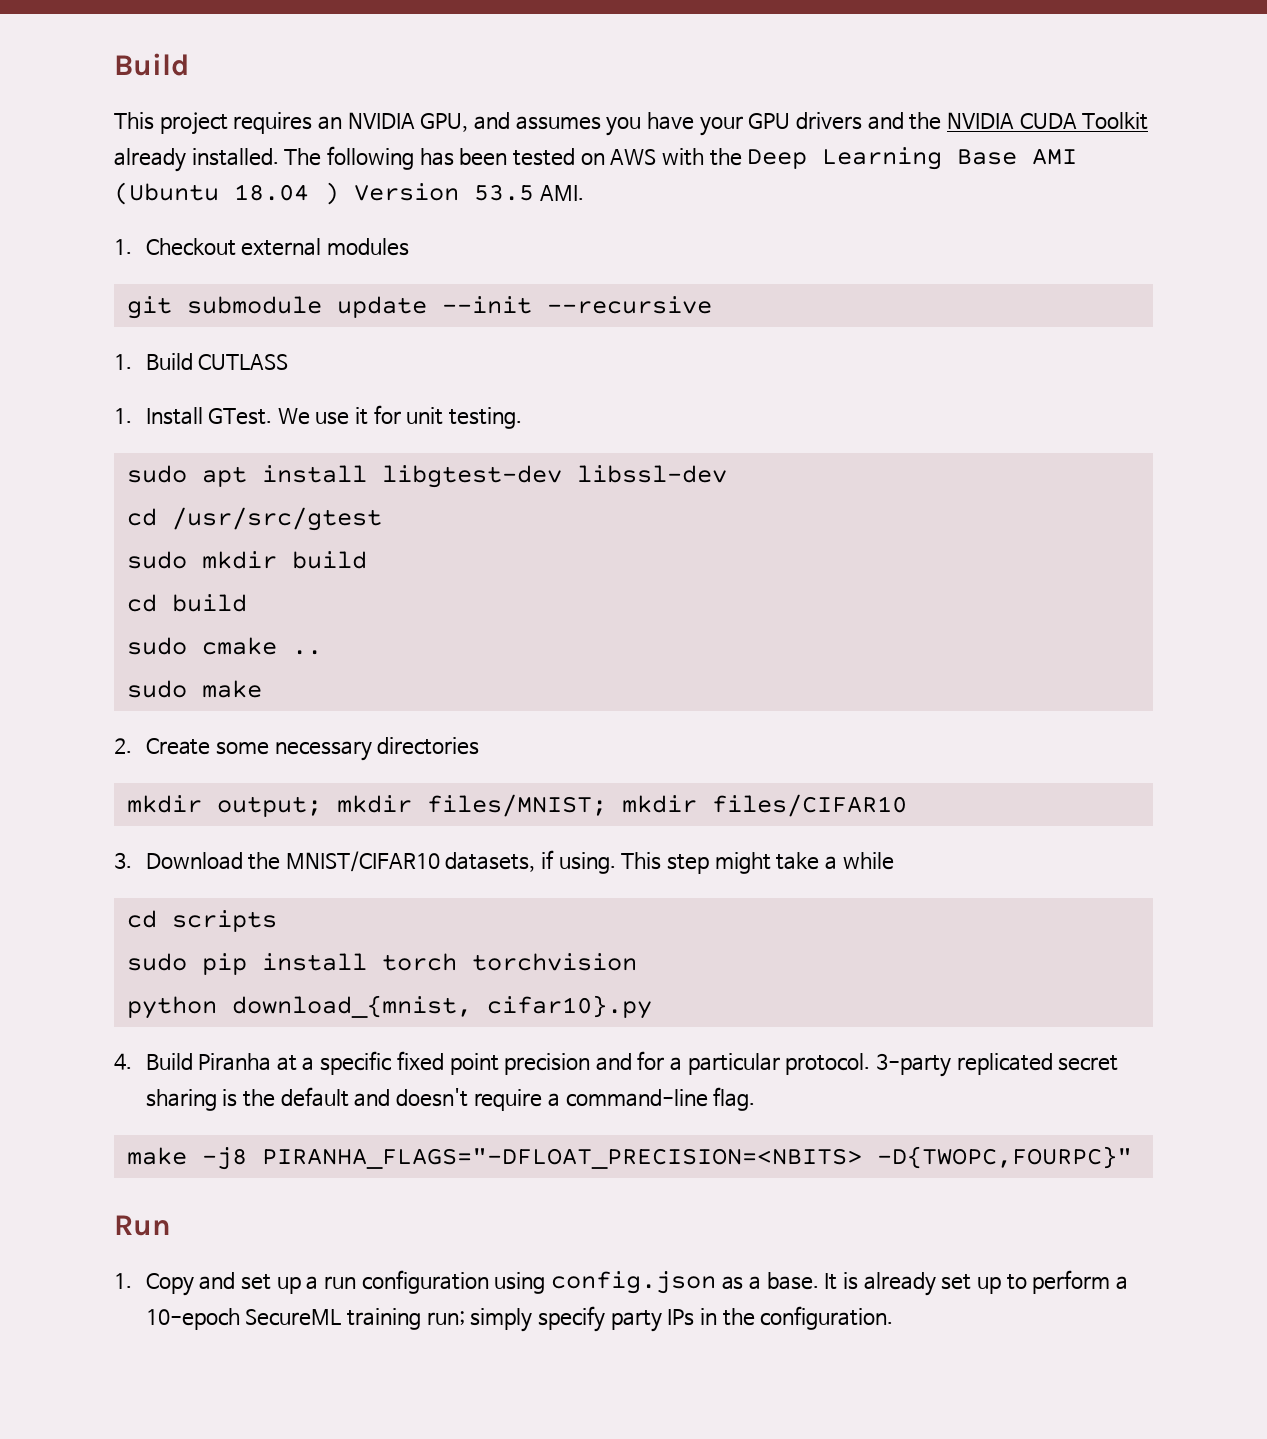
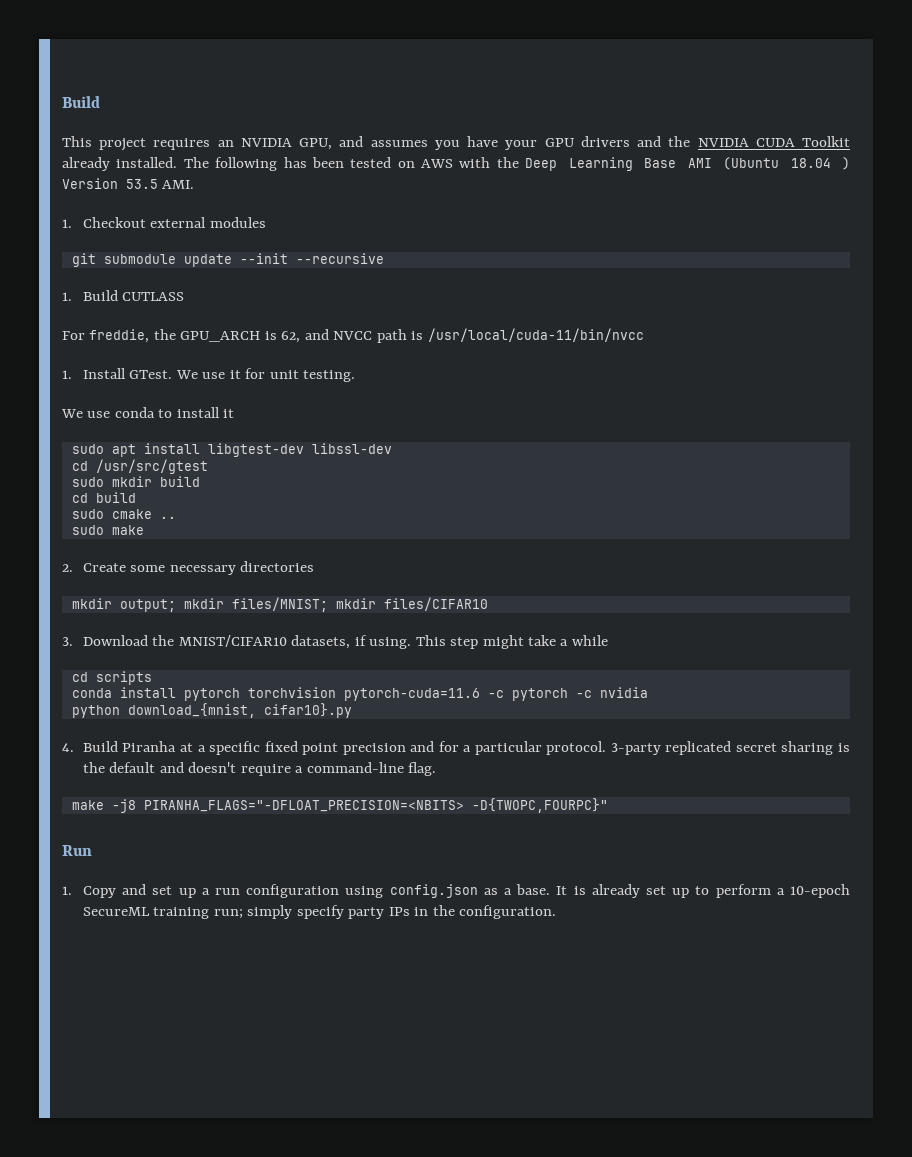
+ For freddie, the GPU_ARCH is 62, and NVCC path is /usr/local/cuda-11/bin/nvcc
+ We use conda to install it
- sudo pip install torch torchvision
+ conda install pytorch torchvision pytorch-cuda=11.6 -c pytorch -c nvidia

